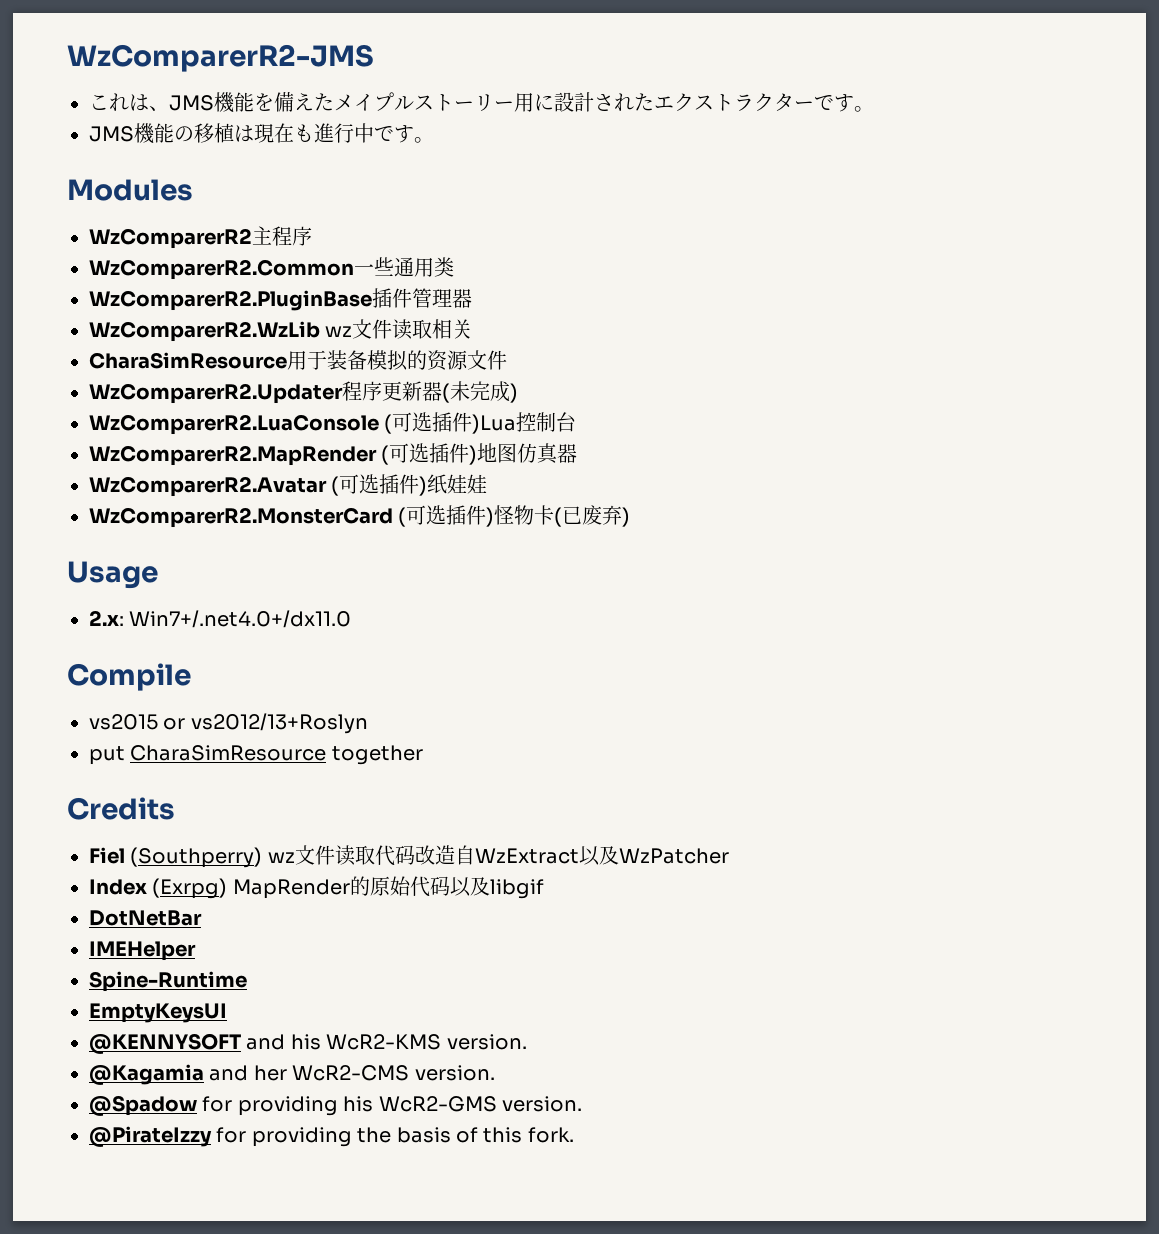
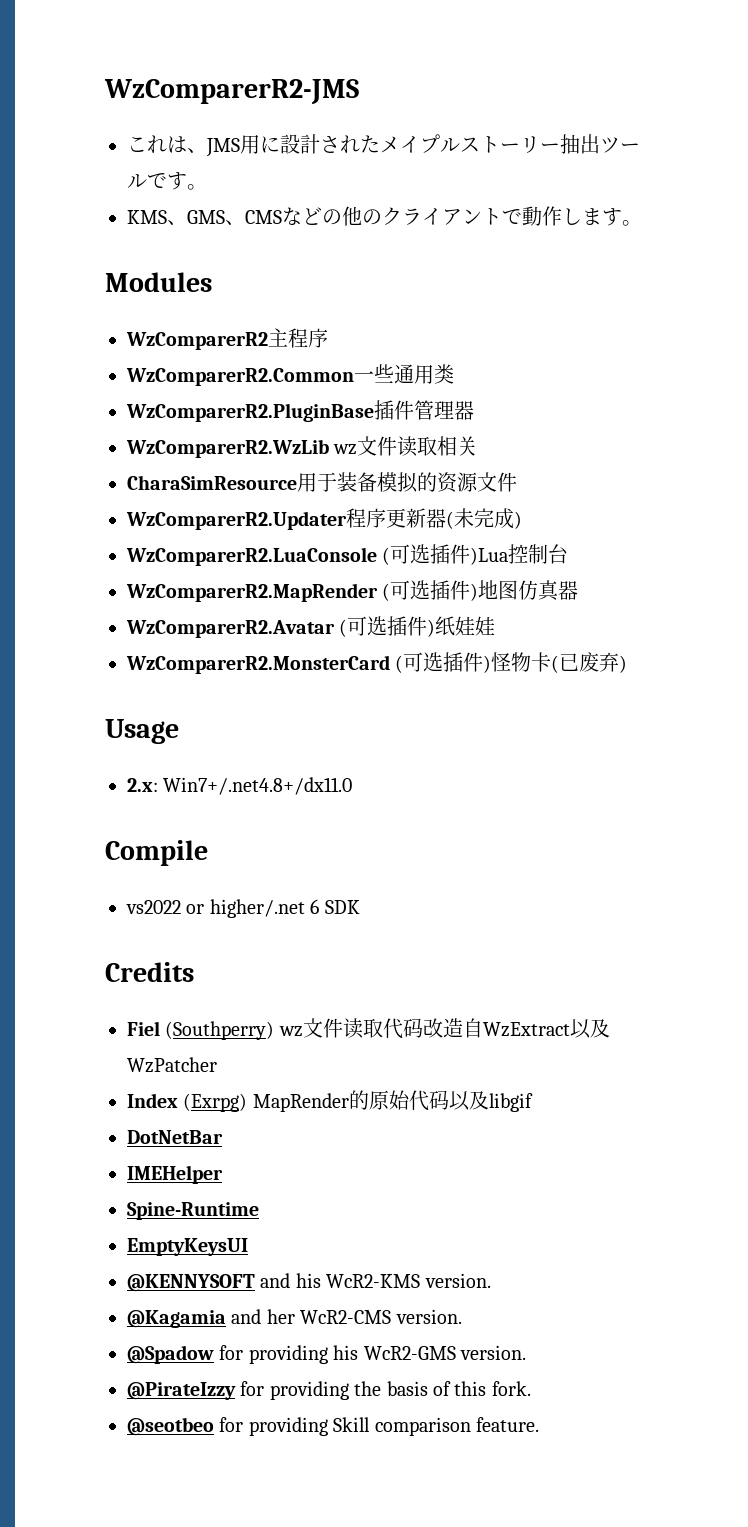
- これは、JMS機能を備えたメイプルストーリー用に設計されたエクストラクターです。
- JMS機能の移植は現在も進行中です。
+ これは、JMS用に設計されたメイプルストーリー抽出ツールです。
+ KMS、GMS、CMSなどの他のクライアントで動作します。
- 2.x: Win7+/.net4.0+/dx11.0
+ 2.x: Win7+/.net4.8+/dx11.0
- vs2015 or vs2012/13+Roslyn
- put CharaSimResource together
+ vs2022 or higher/.net 6 SDK
+ @seotbeo for providing Skill comparison feature.

